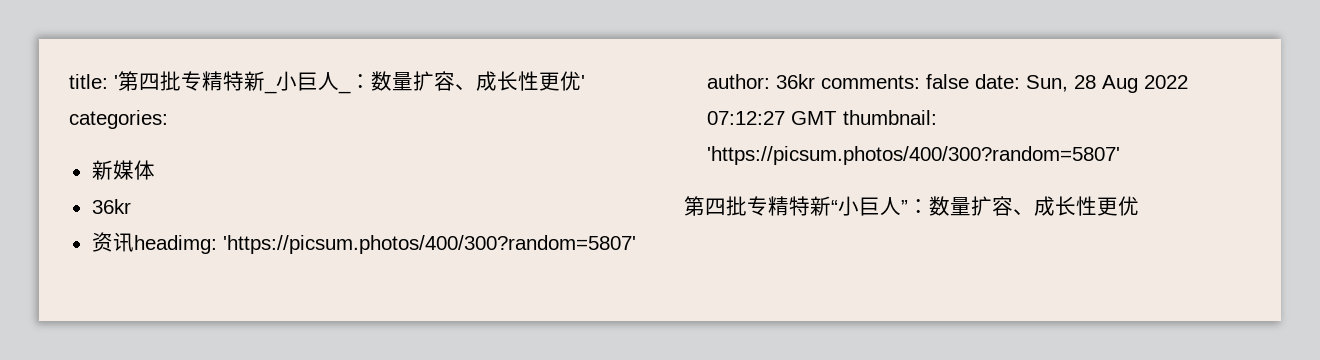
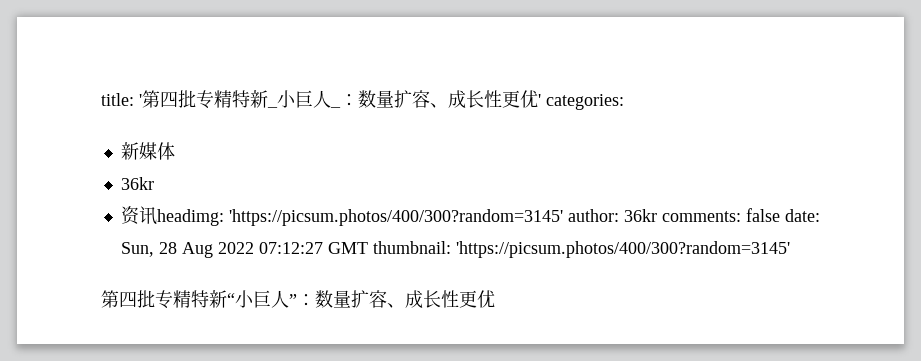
- 资讯headimg: 'https://picsum.photos/400/300?random=5807' author: 36kr comments: false date: Sun, 28 Aug 2022 07:12:27 GMT thumbnail: 'https://picsum.photos/400/300?random=5807'
+ 资讯headimg: 'https://picsum.photos/400/300?random=3145' author: 36kr comments: false date: Sun, 28 Aug 2022 07:12:27 GMT thumbnail: 'https://picsum.photos/400/300?random=3145'

